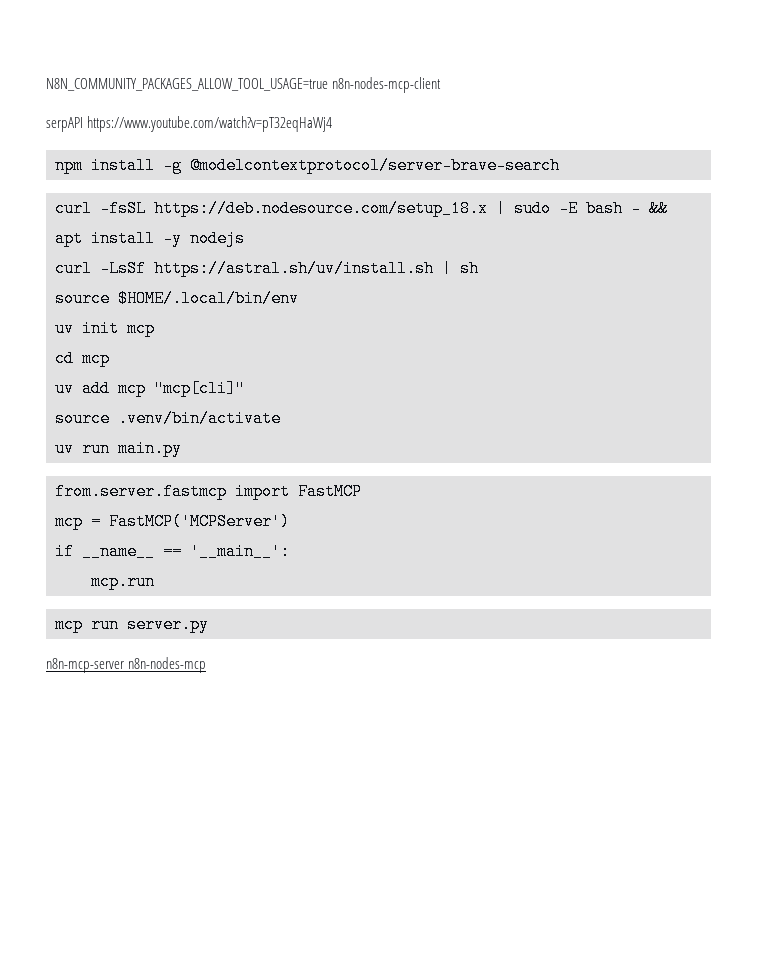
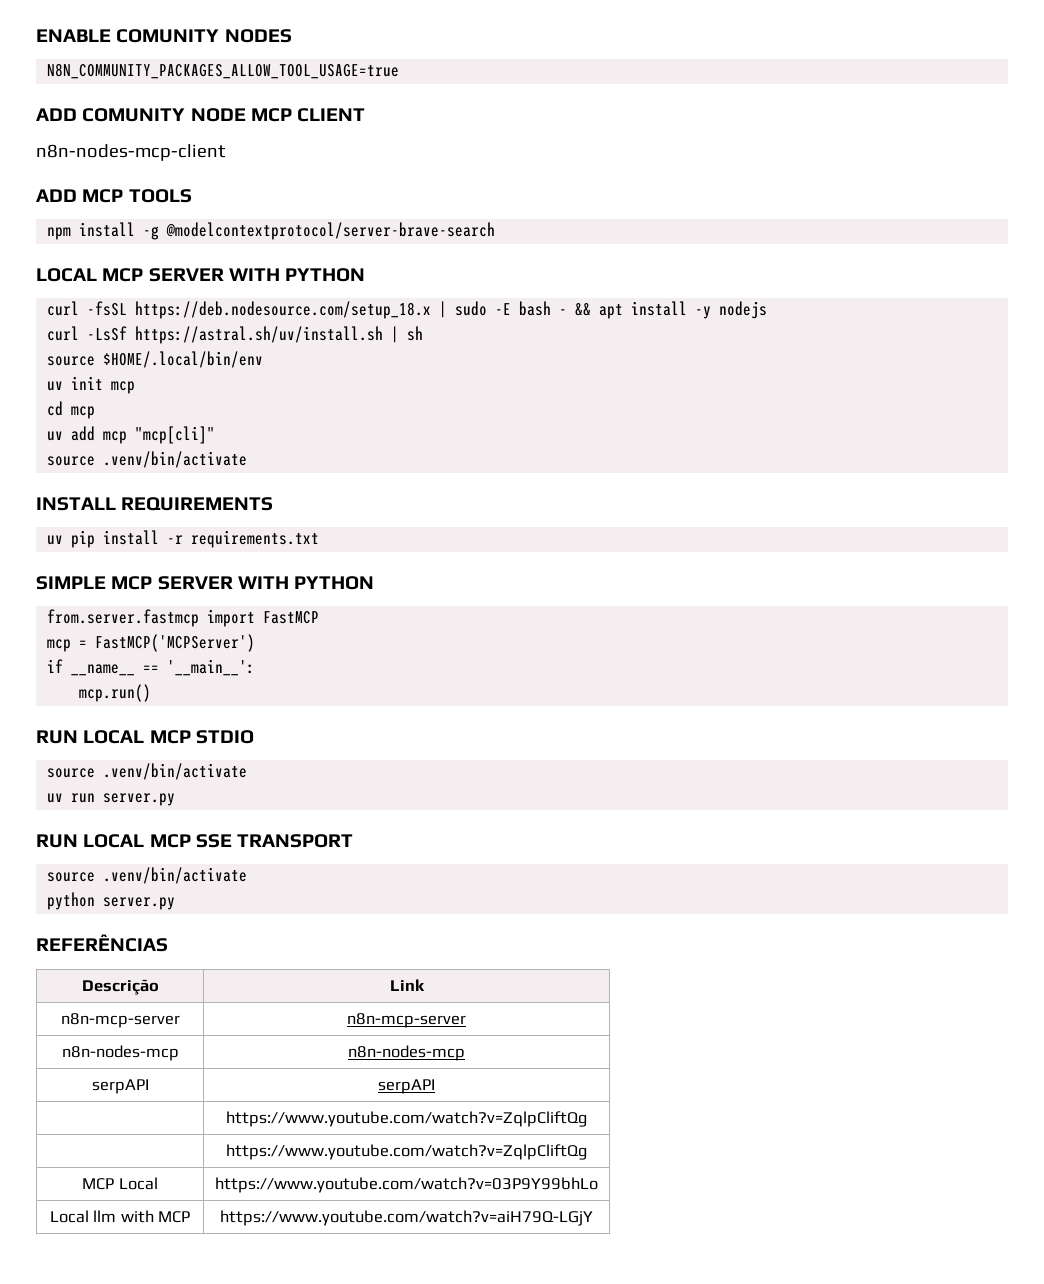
- N8N_COMMUNITY_PACKAGES_ALLOW_TOOL_USAGE=true n8n-nodes-mcp-client
- serpAPI https://www.youtube.com/watch?v=pT32eqHaWj4
+ ENABLE COMUNITY NODES
+ N8N_COMMUNITY_PACKAGES_ALLOW_TOOL_USAGE=true
+ ADD COMUNITY NODE MCP CLIENT
+ n8n-nodes-mcp-client
+ ADD MCP TOOLS
+ LOCAL MCP SERVER WITH PYTHON
- uv run main.py
+ INSTALL REQUIREMENTS
+ uv pip install -r requirements.txt
+ SIMPLE MCP SERVER WITH PYTHON
- mcp.run
- mcp run server.py
- n8n-mcp-server n8n-nodes-mcp
+ mcp.run()
+ RUN LOCAL MCP STDIO
+ source .venv/bin/activate
+ uv run server.py
+ RUN LOCAL MCP SSE TRANSPORT
+ source .venv/bin/activate
+ python server.py
+ REFERÊNCIAS
+ Descrição | Link
+ n8n-mcp-server | n8n-mcp-server
+ n8n-nodes-mcp | n8n-nodes-mcp
+ serpAPI | serpAPI
+ | https://www.youtube.com/watch?v=ZqlpCliftQg
+ | https://www.youtube.com/watch?v=ZqlpCliftQg
+ MCP Local | https://www.youtube.com/watch?v=03P9Y99bhLo
+ Local llm with MCP | https://www.youtube.com/watch?v=aiH79Q-LGjY

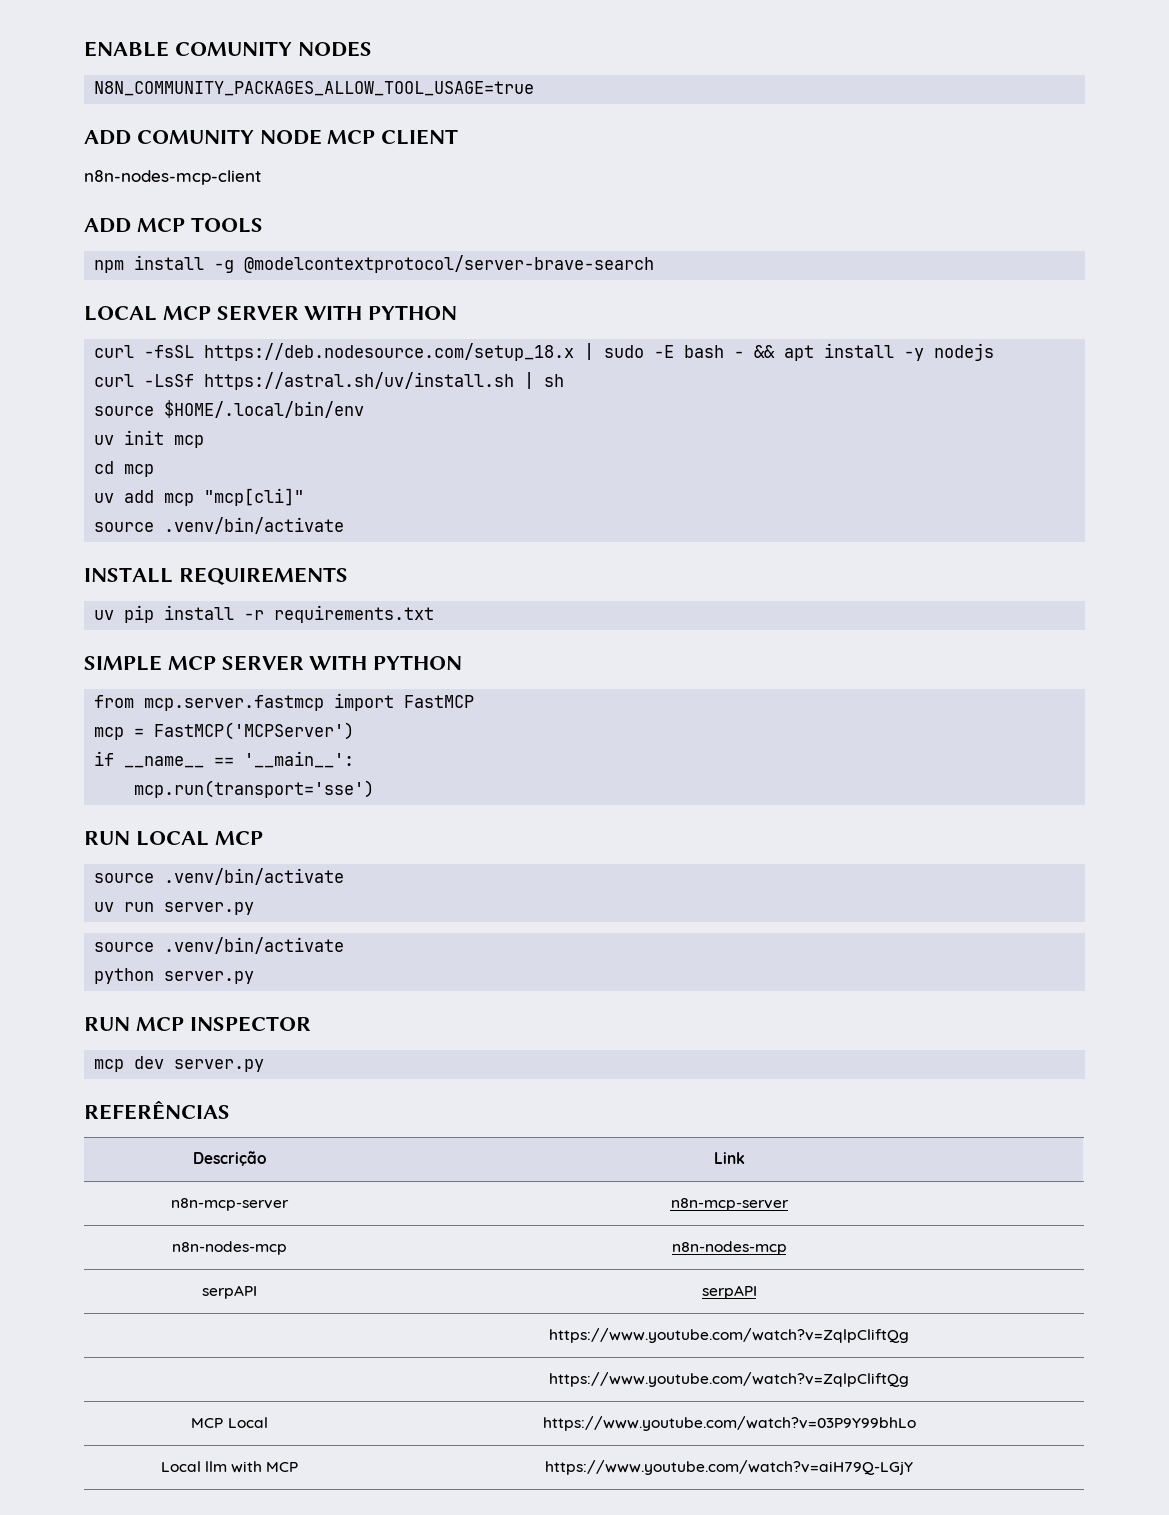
- from.server.fastmcp import FastMCP
+ from mcp.server.fastmcp import FastMCP
- mcp.run()
- RUN LOCAL MCP STDIO
+ mcp.run(transport='sse')
+ RUN LOCAL MCP
- RUN LOCAL MCP SSE TRANSPORT
+ RUN MCP INSPECTOR
+ mcp dev server.py

